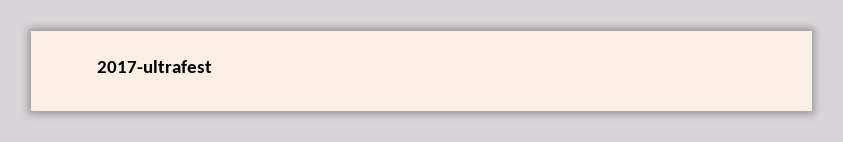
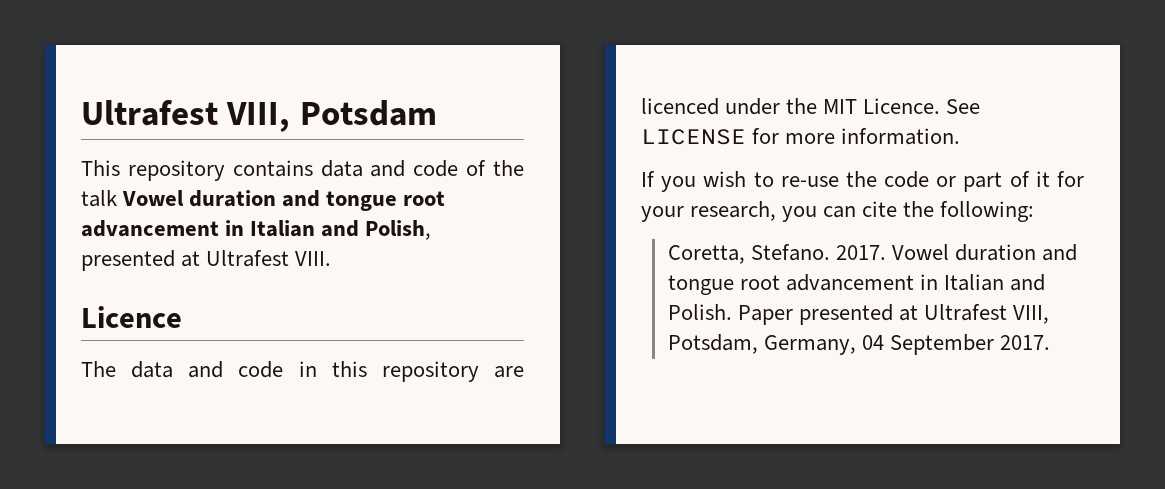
- 2017-ultrafest
+ Ultrafest VIII, Potsdam
+ This repository contains data and code of the talk Vowel duration and tongue root advancement in Italian and Polish, presented at Ultrafest VIII.
+ Licence
+ The data and code in this repository are licenced under the MIT Licence. See LICENSE for more information.
+ If you wish to re-use the code or part of it for your research, you can cite the following:
+ Coretta, Stefano. 2017. Vowel duration and tongue root advancement in Italian and Polish. Paper presented at Ultrafest VIII, Potsdam, Germany, 04 September 2017.

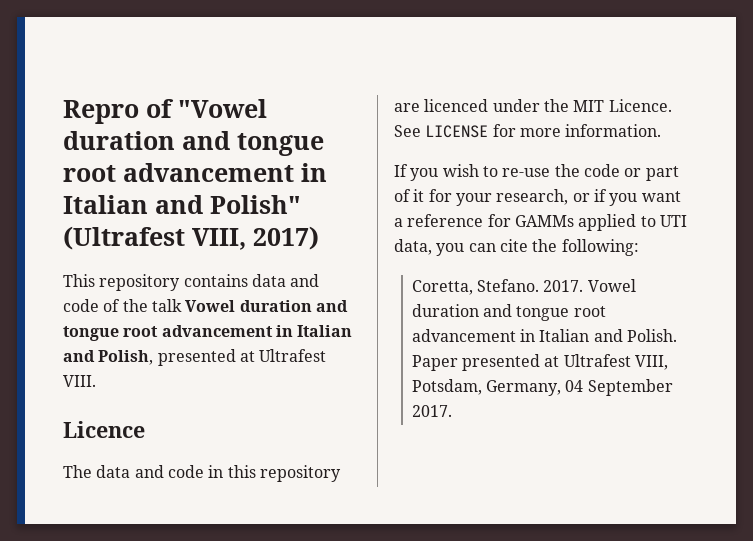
- Ultrafest VIII, Potsdam
+ Repro of "Vowel duration and tongue root advancement in Italian and Polish" (Ultrafest VIII, 2017)
- If you wish to re-use the code or part of it for your research, you can cite the following:
+ If you wish to re-use the code or part of it for your research, or if you want a reference for GAMMs applied to UTI data, you can cite the following:

